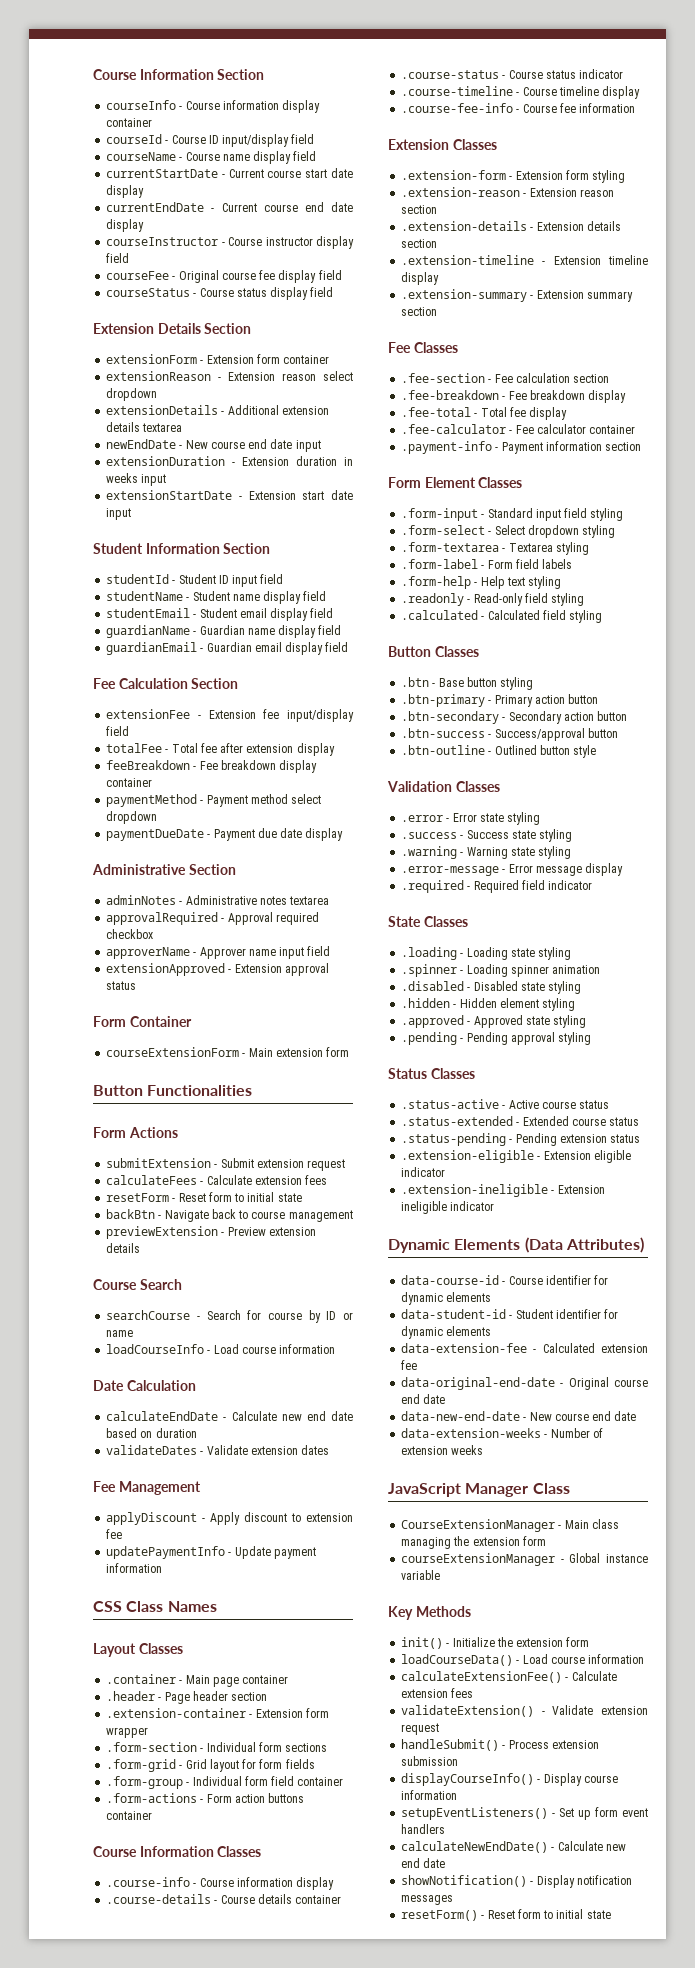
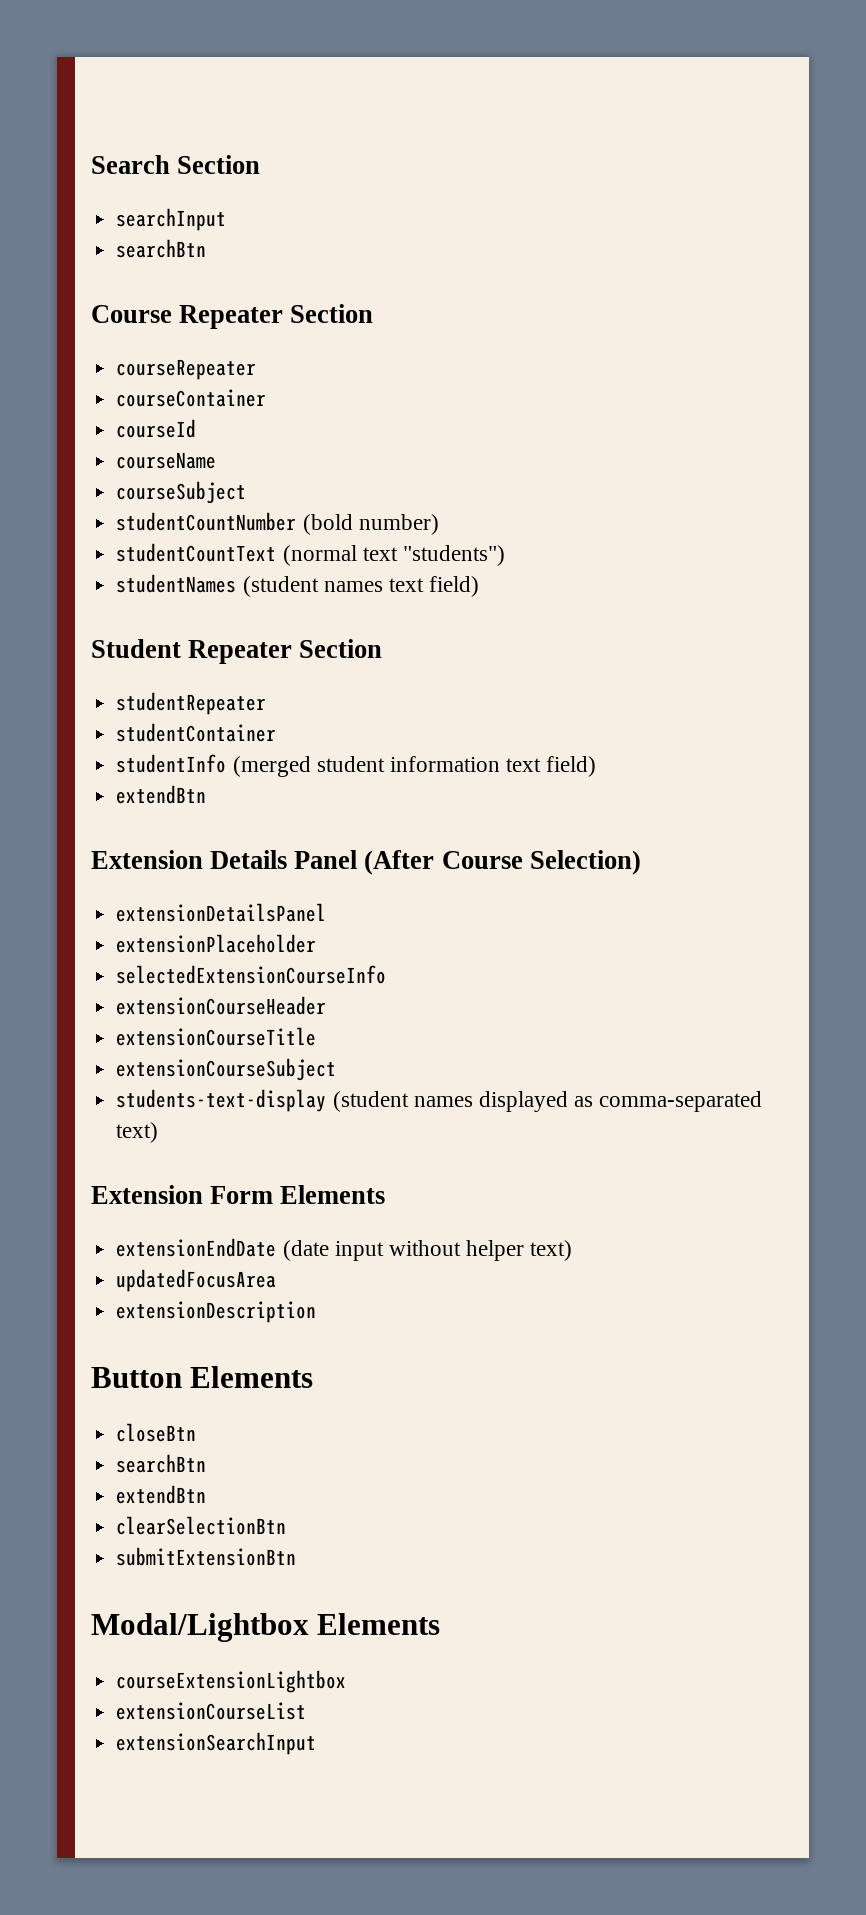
- Course Information Section
- courseInfo - Course information display container
- courseId - Course ID input/display field
- courseName - Course name display field
- currentStartDate - Current course start date display
- currentEndDate - Current course end date display
- courseInstructor - Course instructor display field
- courseFee - Original course fee display field
- courseStatus - Course status display field
- Extension Details Section
- extensionForm - Extension form container
- extensionReason - Extension reason select dropdown
- extensionDetails - Additional extension details textarea
- newEndDate - New course end date input
- extensionDuration - Extension duration in weeks input
- extensionStartDate - Extension start date input
- Student Information Section
- studentId - Student ID input field
- studentName - Student name display field
- studentEmail - Student email display field
- guardianName - Guardian name display field
- guardianEmail - Guardian email display field
- Fee Calculation Section
- extensionFee - Extension fee input/display field
- totalFee - Total fee after extension display
- feeBreakdown - Fee breakdown display container
- paymentMethod - Payment method select dropdown
- paymentDueDate - Payment due date display
- Administrative Section
- adminNotes - Administrative notes textarea
- approvalRequired - Approval required checkbox
- approverName - Approver name input field
- extensionApproved - Extension approval status
- Form Container
- courseExtensionForm - Main extension form
- Button Functionalities
- Form Actions
- submitExtension - Submit extension request
- calculateFees - Calculate extension fees
- resetForm - Reset form to initial state
- backBtn - Navigate back to course management
- previewExtension - Preview extension details
- Course Search
- searchCourse - Search for course by ID or name
- loadCourseInfo - Load course information
- Date Calculation
- calculateEndDate - Calculate new end date based on duration
- validateDates - Validate extension dates
- Fee Management
- applyDiscount - Apply discount to extension fee
- updatePaymentInfo - Update payment information
- CSS Class Names
- Layout Classes
- .container - Main page container
- .header - Page header section
- .extension-container - Extension form wrapper
- .form-section - Individual form sections
- .form-grid - Grid layout for form fields
- .form-group - Individual form field container
- .form-actions - Form action buttons container
- Course Information Classes
- .course-info - Course information display
- .course-details - Course details container
- .course-status - Course status indicator
- .course-timeline - Course timeline display
- .course-fee-info - Course fee information
- Extension Classes
- .extension-form - Extension form styling
- .extension-reason - Extension reason section
- .extension-details - Extension details section
- .extension-timeline - Extension timeline display
- .extension-summary - Extension summary section
- Fee Classes
- .fee-section - Fee calculation section
- .fee-breakdown - Fee breakdown display
- .fee-total - Total fee display
- .fee-calculator - Fee calculator container
- .payment-info - Payment information section
- Form Element Classes
- .form-input - Standard input field styling
- .form-select - Select dropdown styling
- .form-textarea - Textarea styling
- .form-label - Form field labels
- .form-help - Help text styling
- .readonly - Read-only field styling
- .calculated - Calculated field styling
- Button Classes
- .btn - Base button styling
- .btn-primary - Primary action button
- .btn-secondary - Secondary action button
- .btn-success - Success/approval button
- .btn-outline - Outlined button style
- Validation Classes
- .error - Error state styling
- .success - Success state styling
- .warning - Warning state styling
- .error-message - Error message display
- .required - Required field indicator
- State Classes
- .loading - Loading state styling
- .spinner - Loading spinner animation
- .disabled - Disabled state styling
- .hidden - Hidden element styling
- .approved - Approved state styling
- .pending - Pending approval styling
- Status Classes
- .status-active - Active course status
- .status-extended - Extended course status
- .status-pending - Pending extension status
- .extension-eligible - Extension eligible indicator
- .extension-ineligible - Extension ineligible indicator
- Dynamic Elements (Data Attributes)
- data-course-id - Course identifier for dynamic elements
- data-student-id - Student identifier for dynamic elements
- data-extension-fee - Calculated extension fee
- data-original-end-date - Original course end date
- data-new-end-date - New course end date
- data-extension-weeks - Number of extension weeks
- JavaScript Manager Class
- CourseExtensionManager - Main class managing the extension form
- courseExtensionManager - Global instance variable
- Key Methods
- init() - Initialize the extension form
- loadCourseData() - Load course information
- calculateExtensionFee() - Calculate extension fees
- validateExtension() - Validate extension request
- handleSubmit() - Process extension submission
- displayCourseInfo() - Display course information
- setupEventListeners() - Set up form event handlers
- calculateNewEndDate() - Calculate new end date
- showNotification() - Display notification messages
- resetForm() - Reset form to initial state
+ Search Section
+ searchInput
+ searchBtn
+ Course Repeater Section
+ courseRepeater
+ courseContainer
+ courseId
+ courseName
+ courseSubject
+ studentCountNumber (bold number)
+ studentCountText (normal text "students")
+ studentNames (student names text field)
+ Student Repeater Section
+ studentRepeater
+ studentContainer
+ studentInfo (merged student information text field)
+ extendBtn
+ Extension Details Panel (After Course Selection)
+ extensionDetailsPanel
+ extensionPlaceholder
+ selectedExtensionCourseInfo
+ extensionCourseHeader
+ extensionCourseTitle
+ extensionCourseSubject
+ students-text-display (student names displayed as comma-separated text)
+ Extension Form Elements
+ extensionEndDate (date input without helper text)
+ updatedFocusArea
+ extensionDescription
+ Button Elements
+ closeBtn
+ searchBtn
+ extendBtn
+ clearSelectionBtn
+ submitExtensionBtn
+ Modal/Lightbox Elements
+ courseExtensionLightbox
+ extensionCourseList
+ extensionSearchInput

